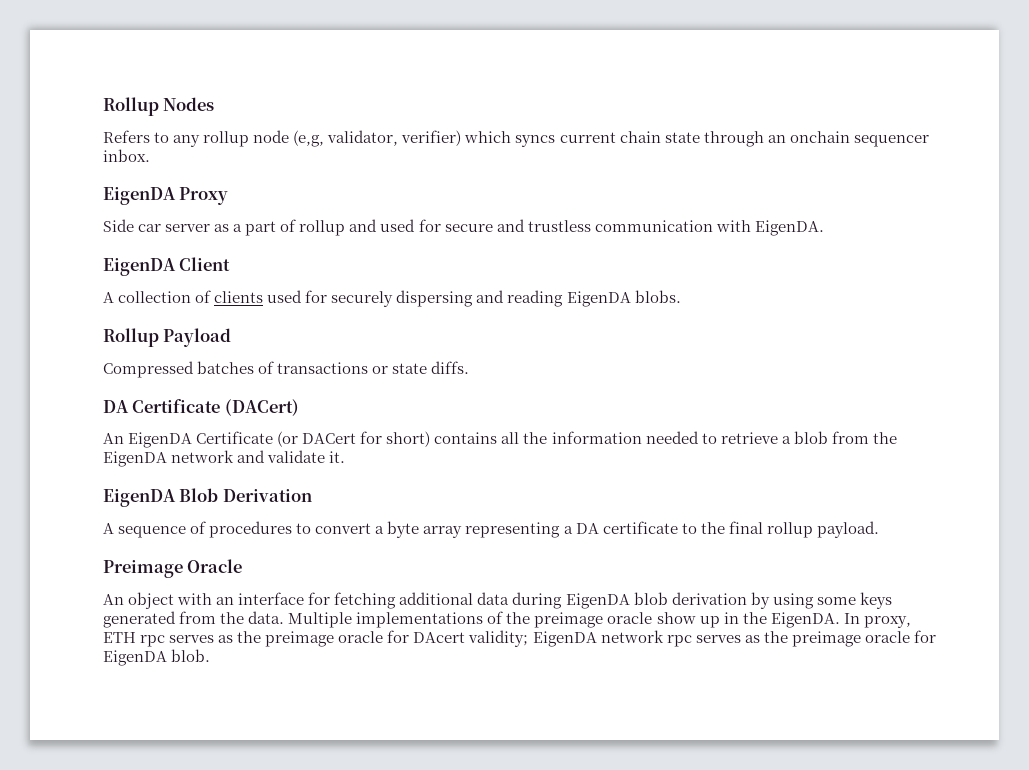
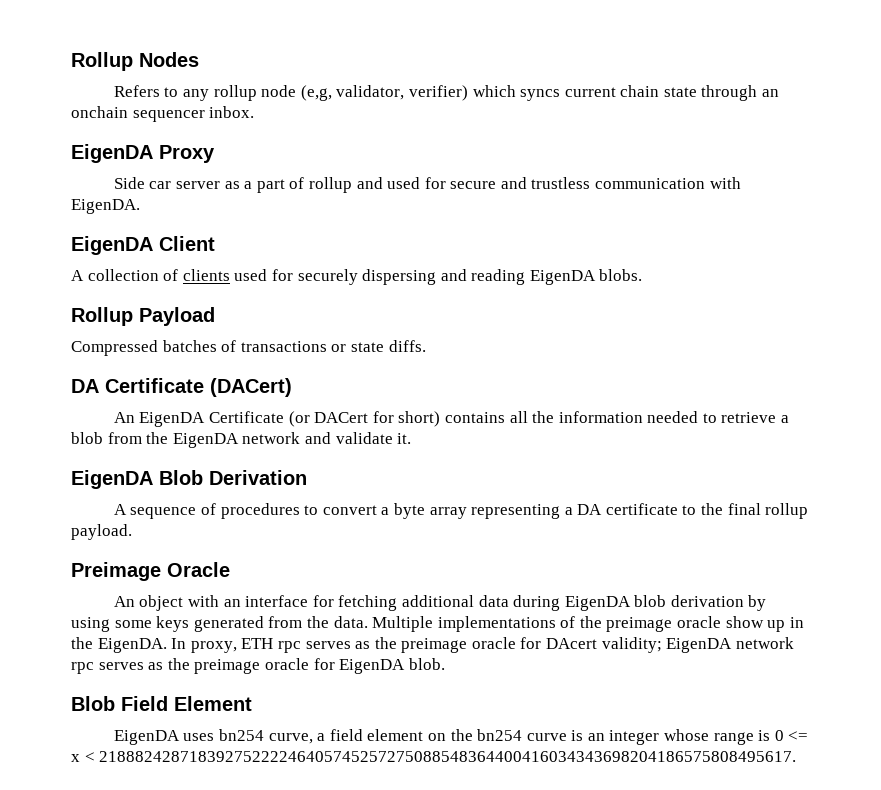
+ Blob Field Element
+ EigenDA uses bn254 curve, a field element on the bn254 curve is an integer whose range is 0 <= x < 21888242871839275222246405745257275088548364400416034343698204186575808495617.

